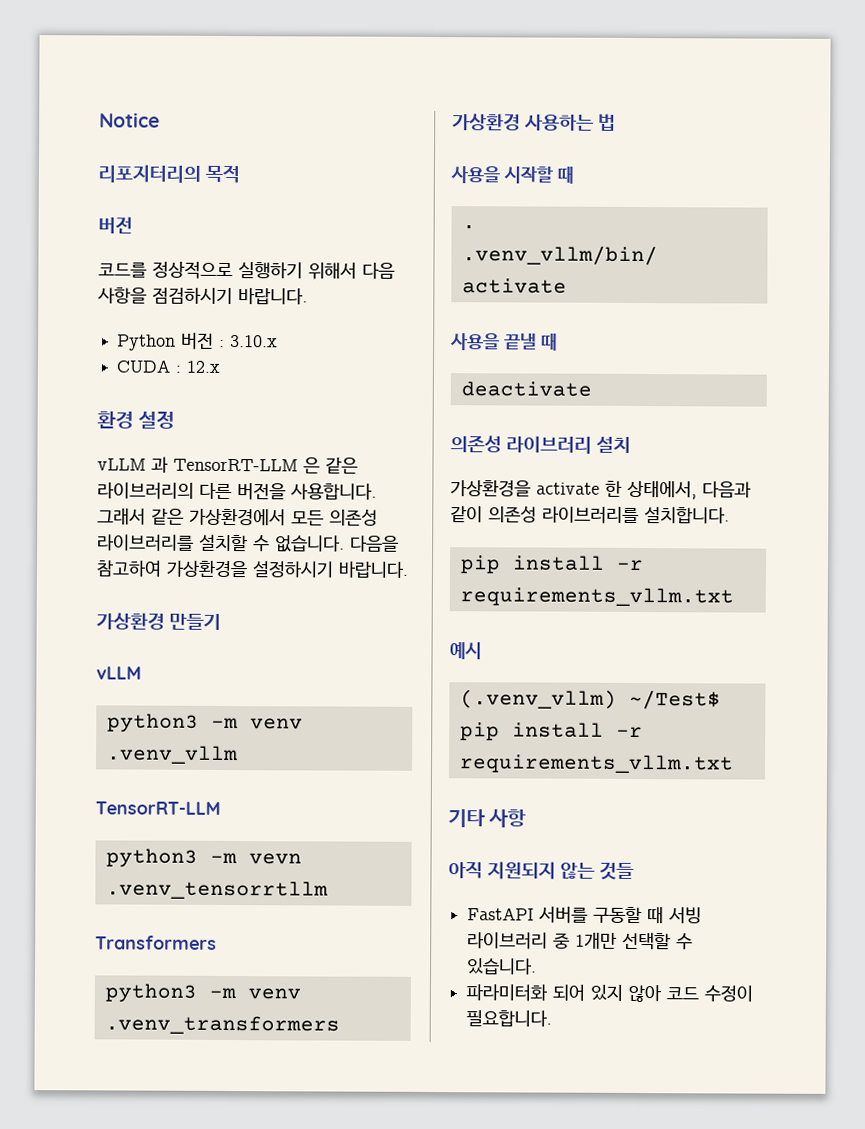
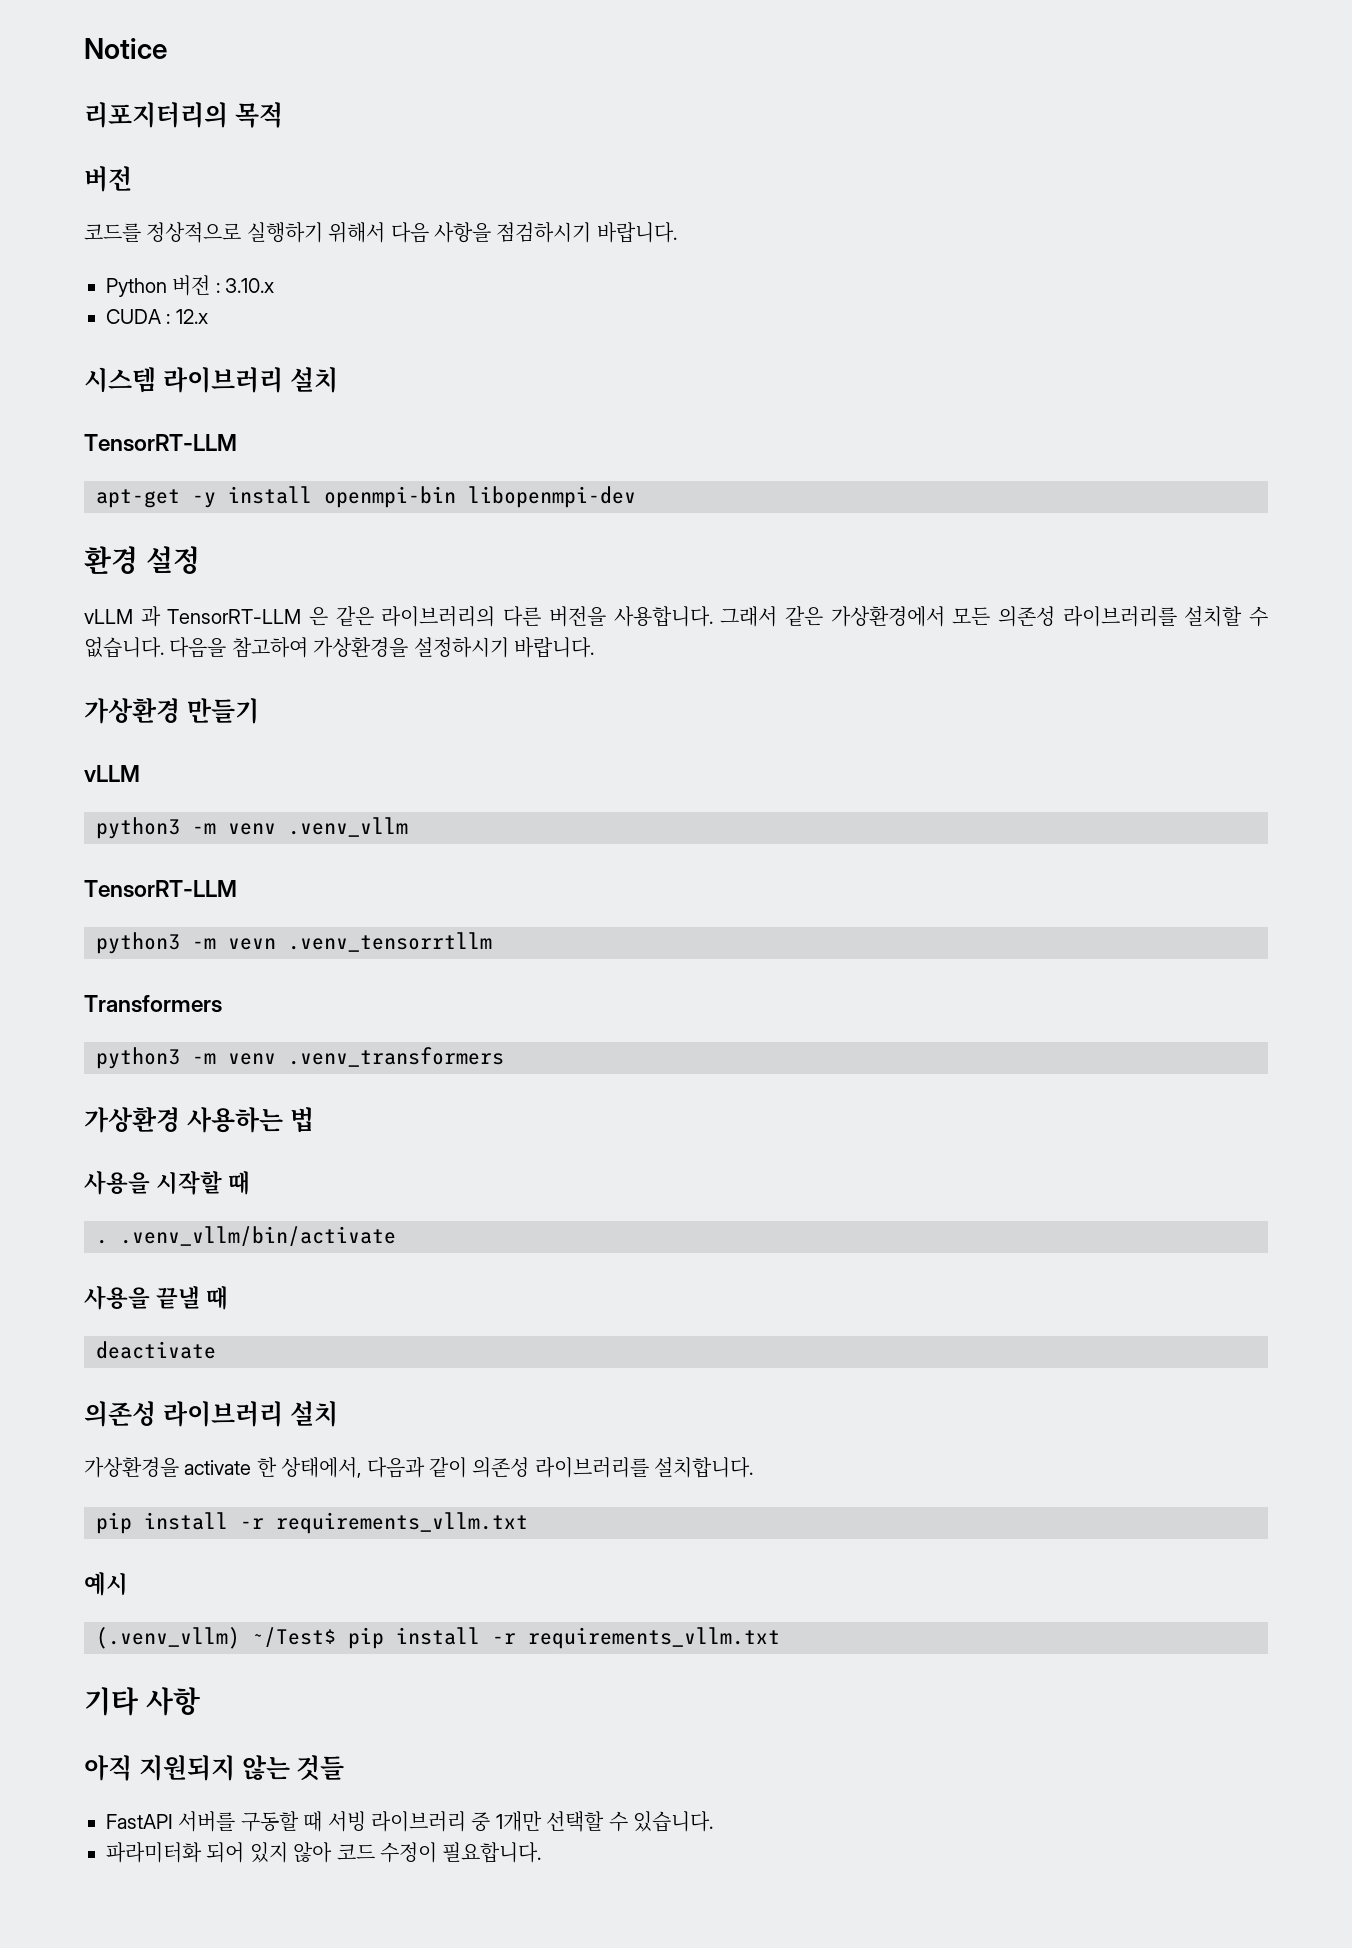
+ 시스템 라이브러리 설치
+ TensorRT-LLM
+ apt-get -y install openmpi-bin libopenmpi-dev

